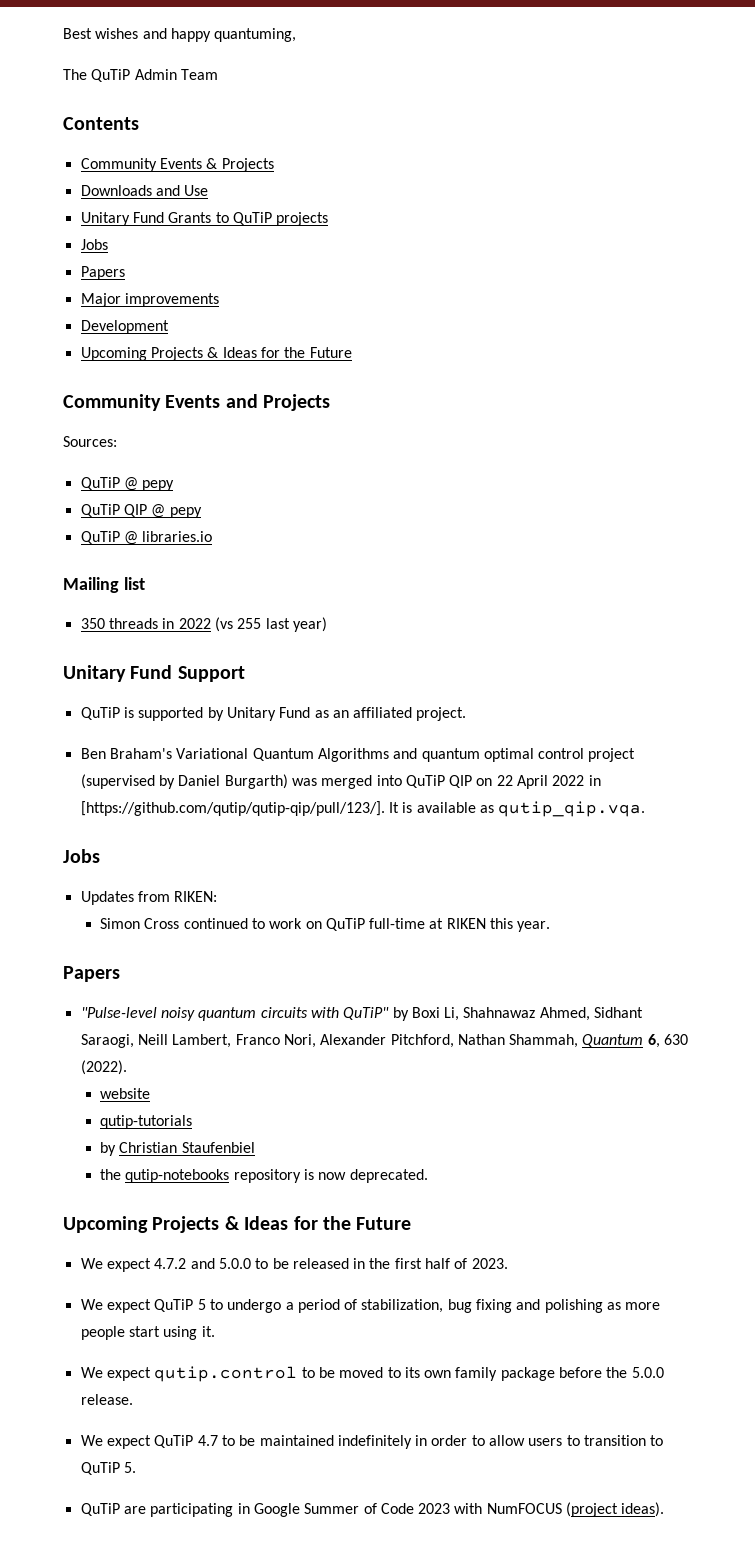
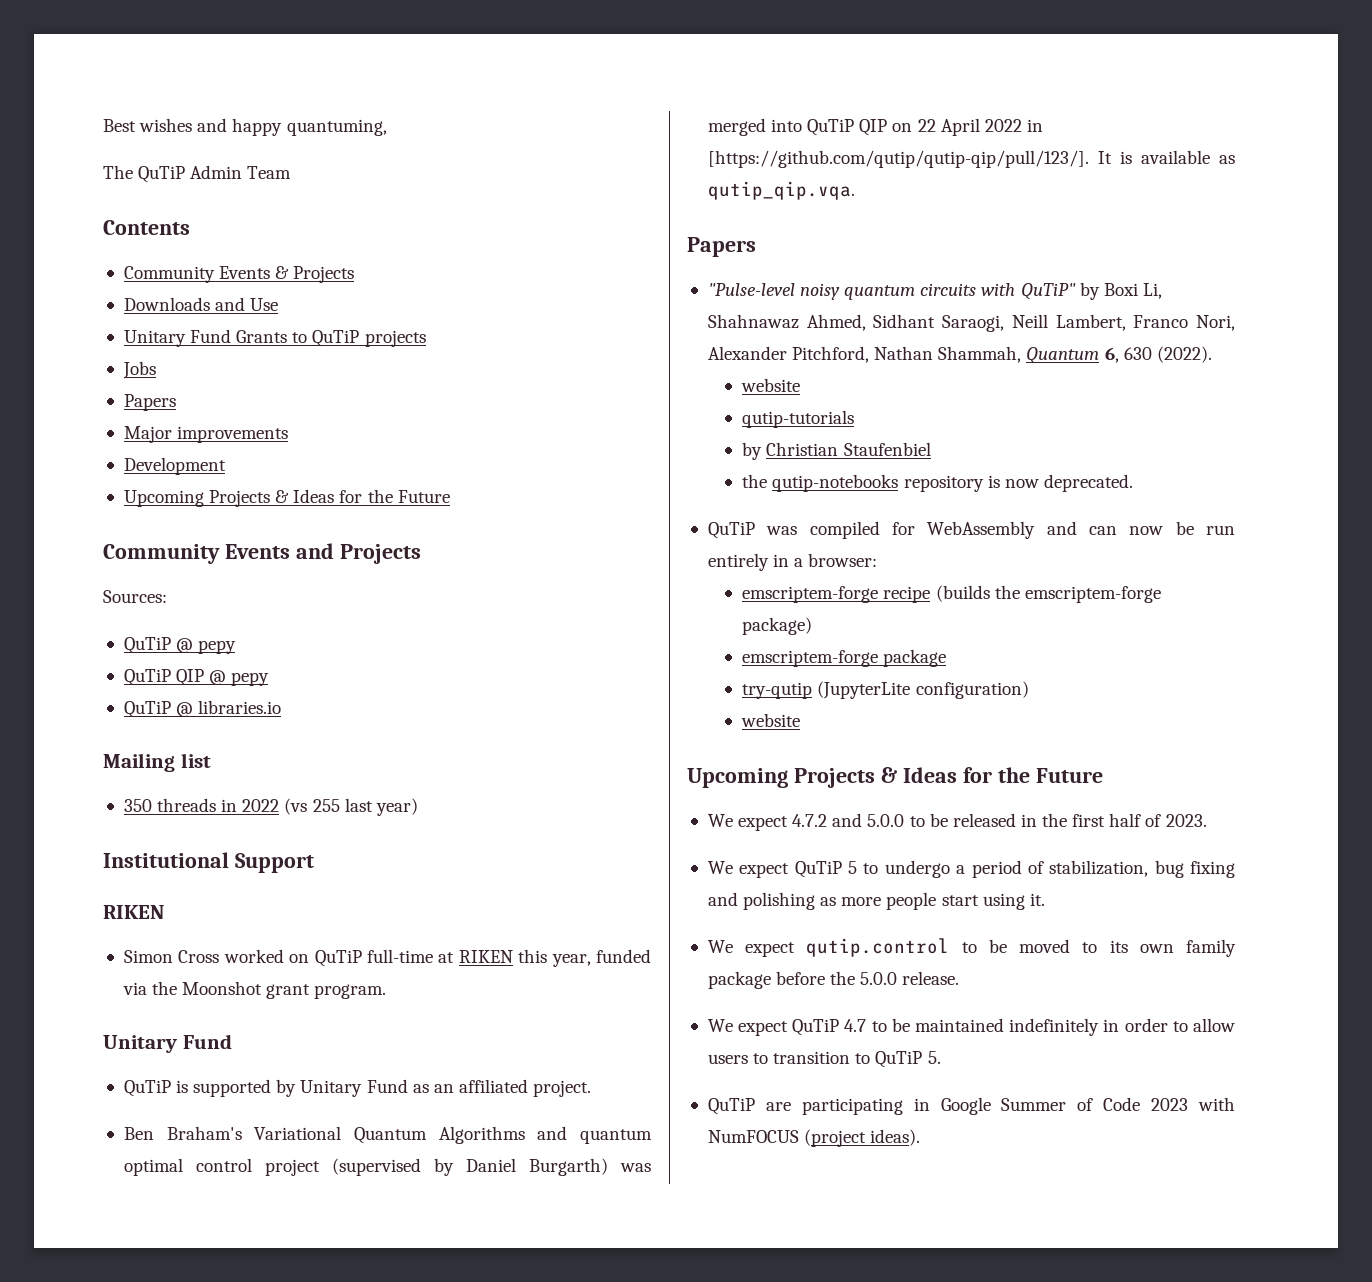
- Unitary Fund Support
+ Institutional Support
+ RIKEN
+ Simon Cross worked on QuTiP full-time at RIKEN this year, funded via the Moonshot grant program.
+ Unitary Fund
  Ben Braham's Variational Quantum Algorithms and quantum optimal control project (supervised by Daniel Burgarth) was merged into QuTiP QIP on 22 April 2022 in [https://github.com/qutip/qutip-qip/pull/123/]. It is available as qutip_qip.vqa.
- Jobs
- Updates from RIKEN:
- Simon Cross continued to work on QuTiP full-time at RIKEN this year.
+ QuTiP was compiled for WebAssembly and can now be run entirely in a browser:
+ emscriptem-forge recipe (builds the emscriptem-forge package)
+ emscriptem-forge package
+ try-qutip (JupyterLite configuration)
+ website

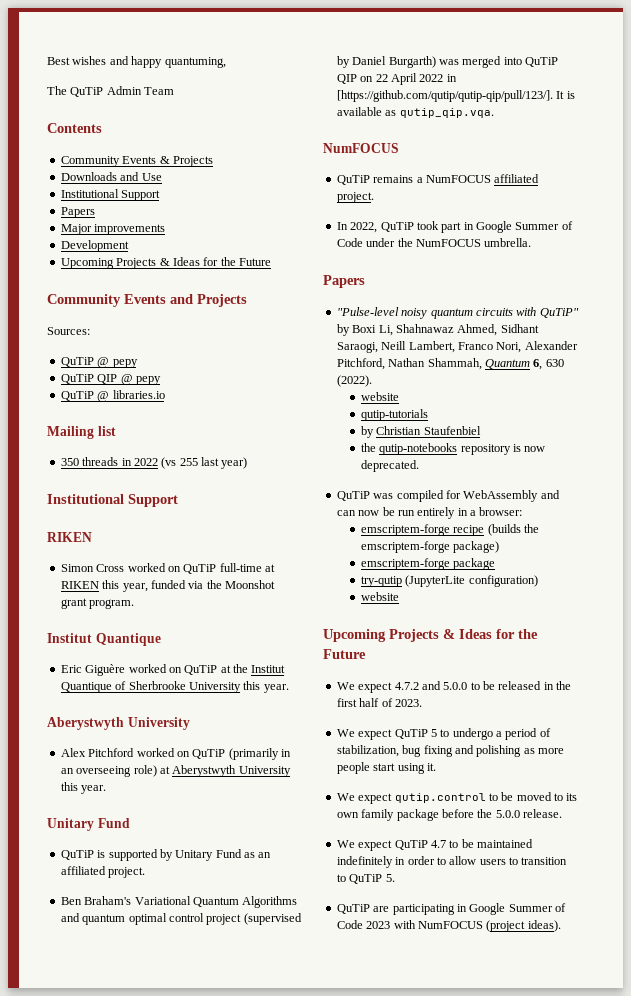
  Downloads and Use
- Unitary Fund Grants to QuTiP projects
- Jobs
+ Institutional Support
  Simon Cross worked on QuTiP full-time at RIKEN this year, funded via the Moonshot grant program.
+ Institut Quantique
+ Eric Giguère worked on QuTiP at the Institut Quantique of Sherbrooke University this year.
+ Aberystwyth University
+ Alex Pitchford worked on QuTiP (primarily in an overseeing role) at Aberystwyth University this year.
  Ben Braham's Variational Quantum Algorithms and quantum optimal control project (supervised by Daniel Burgarth) was merged into QuTiP QIP on 22 April 2022 in [https://github.com/qutip/qutip-qip/pull/123/]. It is available as qutip_qip.vqa.
+ NumFOCUS
+ QuTiP remains a NumFOCUS affiliated project.
+ In 2022, QuTiP took part in Google Summer of Code under the NumFOCUS umbrella.

